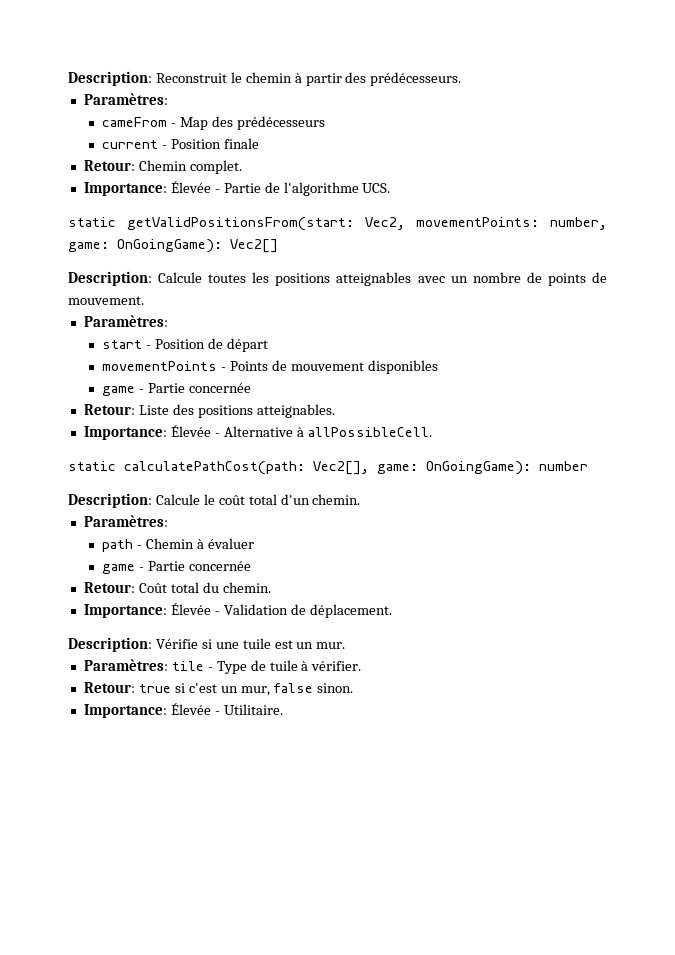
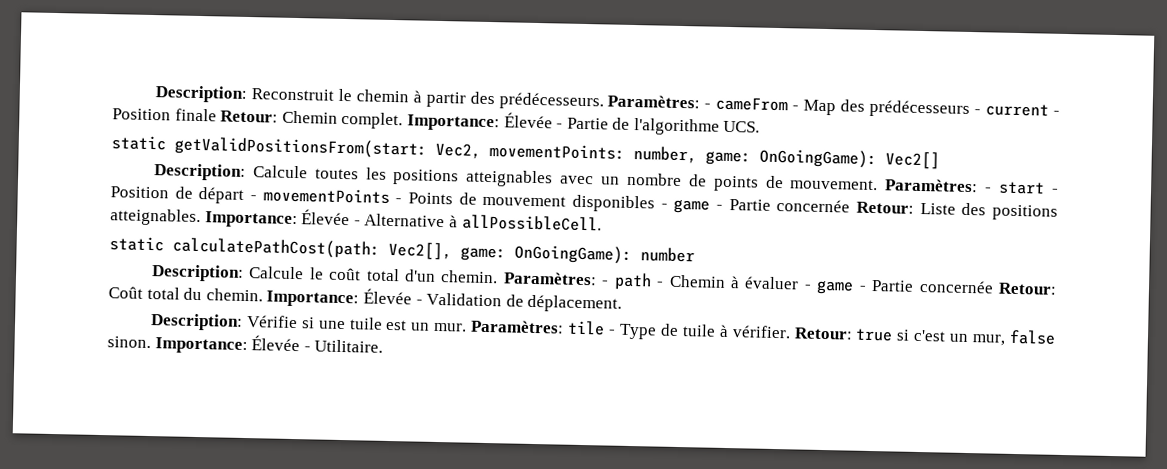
- Description: Reconstruit le chemin à partir des prédécesseurs.
- Paramètres:
- cameFrom - Map des prédécesseurs
- current - Position finale
- Retour: Chemin complet.
- Importance: Élevée - Partie de l'algorithme UCS.
+ Description: Reconstruit le chemin à partir des prédécesseurs. Paramètres: - cameFrom - Map des prédécesseurs - current - Position finale Retour: Chemin complet. Importance: Élevée - Partie de l'algorithme UCS.
- Description: Calcule toutes les positions atteignables avec un nombre de points de mouvement.
- Paramètres:
- start - Position de départ
- movementPoints - Points de mouvement disponibles
- game - Partie concernée
- Retour: Liste des positions atteignables.
- Importance: Élevée - Alternative à allPossibleCell.
+ Description: Calcule toutes les positions atteignables avec un nombre de points de mouvement. Paramètres: - start - Position de départ - movementPoints - Points de mouvement disponibles - game - Partie concernée Retour: Liste des positions atteignables. Importance: Élevée - Alternative à allPossibleCell.
- Description: Calcule le coût total d'un chemin.
- Paramètres:
- path - Chemin à évaluer
- game - Partie concernée
- Retour: Coût total du chemin.
- Importance: Élevée - Validation de déplacement.
+ Description: Calcule le coût total d'un chemin. Paramètres: - path - Chemin à évaluer - game - Partie concernée Retour: Coût total du chemin. Importance: Élevée - Validation de déplacement.
- Description: Vérifie si une tuile est un mur.
- Paramètres: tile - Type de tuile à vérifier.
- Retour: true si c'est un mur, false sinon.
- Importance: Élevée - Utilitaire.
+ Description: Vérifie si une tuile est un mur. Paramètres: tile - Type de tuile à vérifier. Retour: true si c'est un mur, false sinon. Importance: Élevée - Utilitaire.

